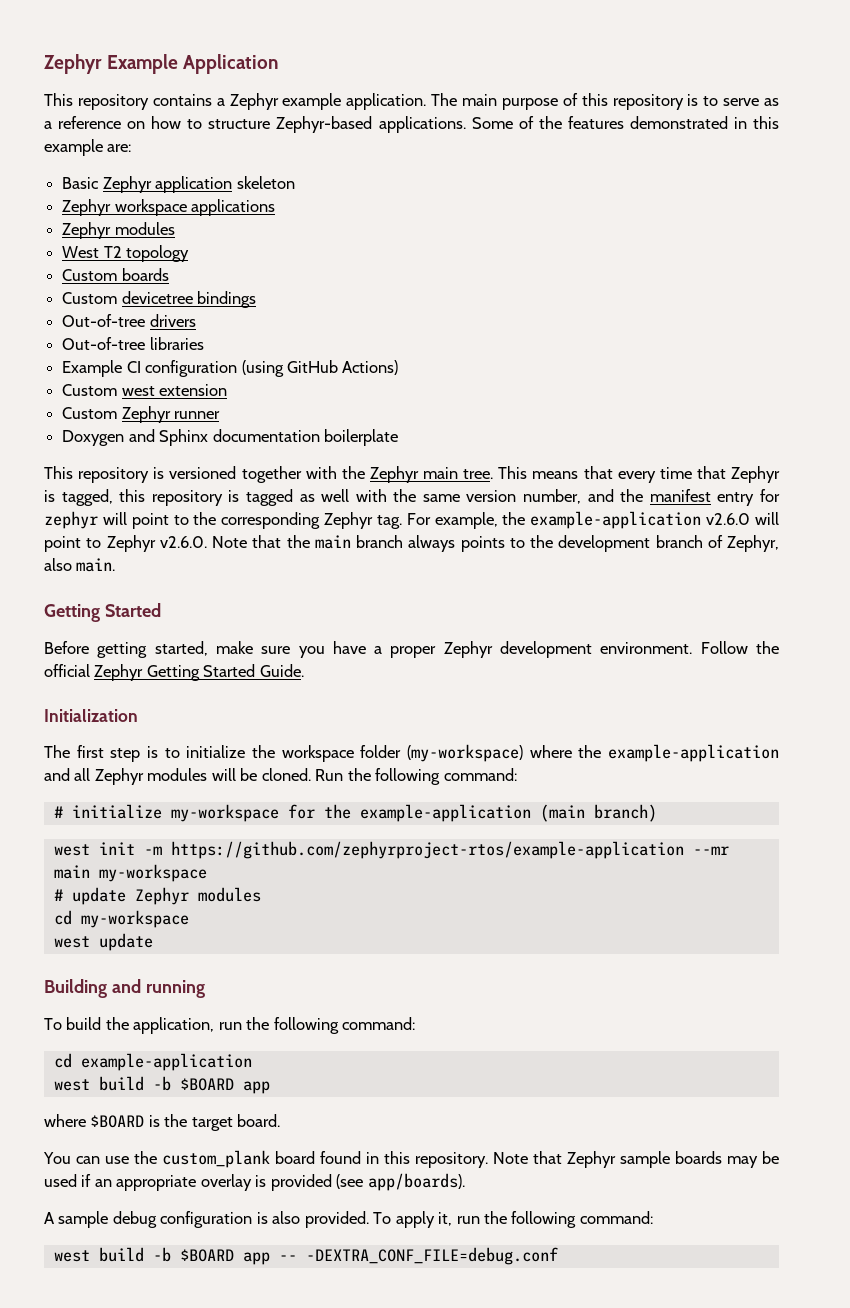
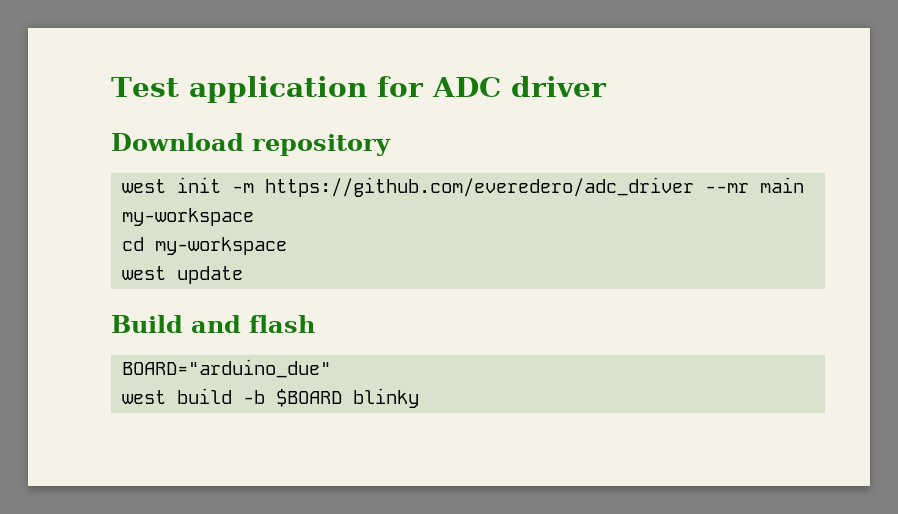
- Zephyr Example Application
- This repository contains a Zephyr example application. The main purpose of this repository is to serve as a reference on how to structure Zephyr-based applications. Some of the features demonstrated in this example are:
- Basic Zephyr application skeleton
- Zephyr workspace applications
- Zephyr modules
- West T2 topology
- Custom boards
- Custom devicetree bindings
- Out-of-tree drivers
- Out-of-tree libraries
- Example CI configuration (using GitHub Actions)
- Custom west extension
- Custom Zephyr runner
- Doxygen and Sphinx documentation boilerplate
- This repository is versioned together with the Zephyr main tree. This means that every time that Zephyr is tagged, this repository is tagged as well with the same version number, and the manifest entry for zephyr will point to the corresponding Zephyr tag. For example, the example-application v2.6.0 will point to Zephyr v2.6.0. Note that the main branch always points to the development branch of Zephyr, also main.
- Getting Started
- Before getting started, make sure you have a proper Zephyr development environment. Follow the official Zephyr Getting Started Guide.
- Initialization
- The first step is to initialize the workspace folder (my-workspace) where the example-application and all Zephyr modules will be cloned. Run the following command:
- # initialize my-workspace for the example-application (main branch)
+ Test application for ADC driver
+ Download repository
- west init -m https://github.com/zephyrproject-rtos/example-application --mr main my-workspace
+ west init -m https://github.com/everedero/adc_driver --mr main my-workspace
- # update Zephyr modules
- Building and running
- To build the application, run the following command:
- cd example-application
- west build -b $BOARD app
- where $BOARD is the target board.
- You can use the custom_plank board found in this repository. Note that Zephyr sample boards may be used if an appropriate overlay is provided (see app/boards).
- A sample debug configuration is also provided. To apply it, run the following command:
- west build -b $BOARD app -- -DEXTRA_CONF_FILE=debug.conf
+ Build and flash
+ BOARD="arduino_due"
+ west build -b $BOARD blinky

